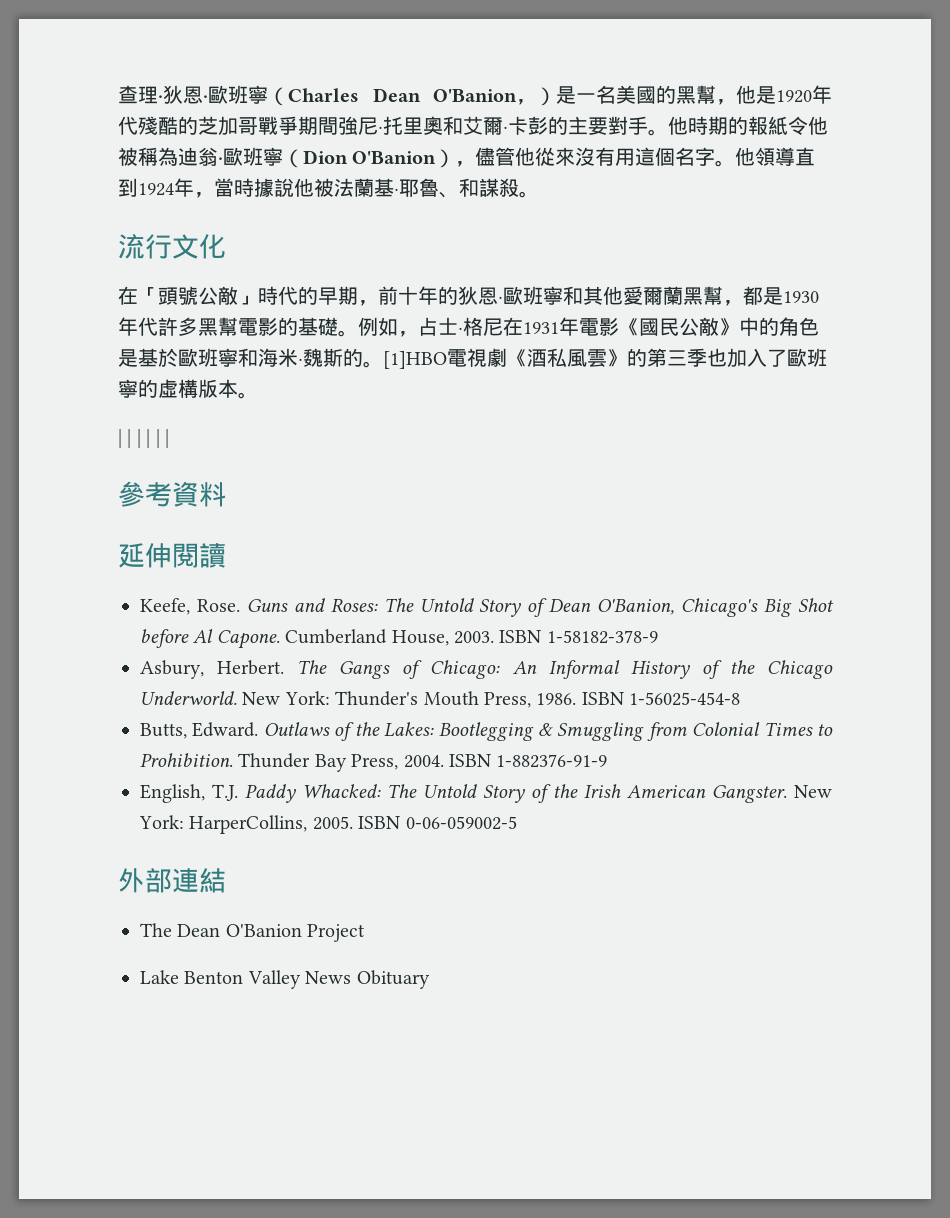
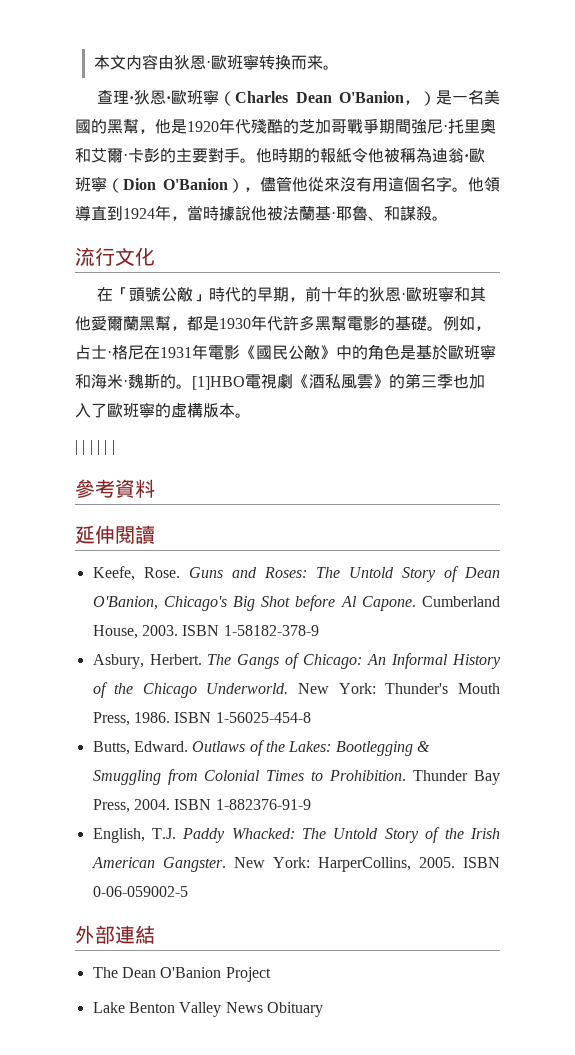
+ 本文内容由狄恩·歐班寧转换而来。

